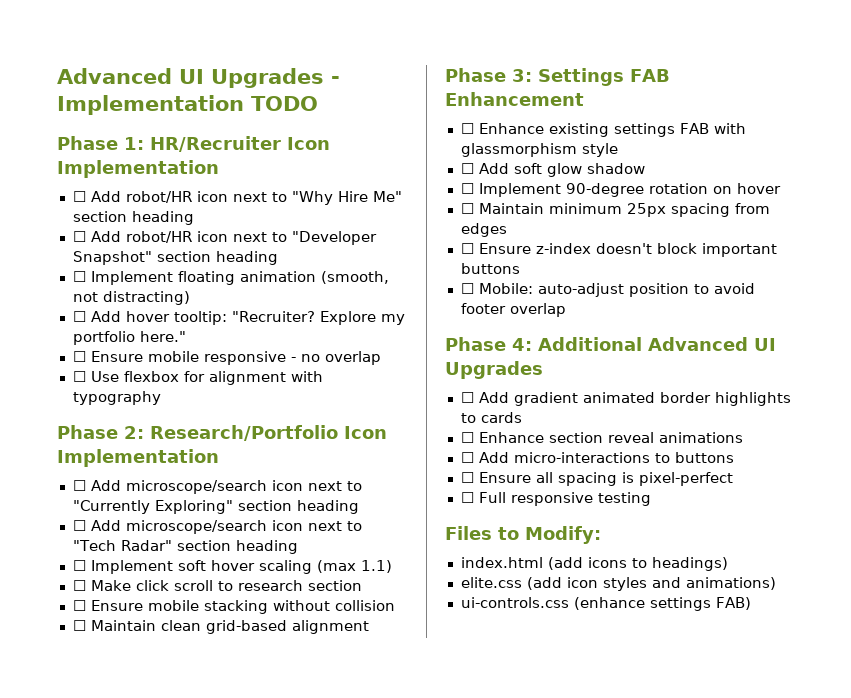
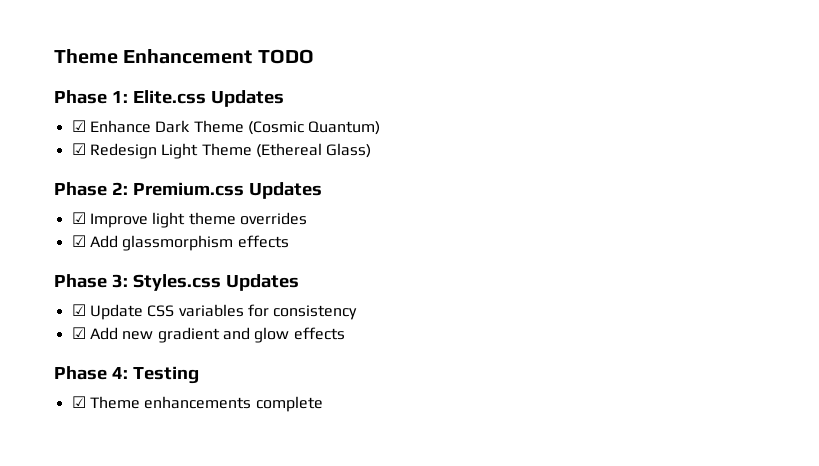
- Advanced UI Upgrades - Implementation TODO
- Phase 1: HR/Recruiter Icon Implementation
- ☐ Add robot/HR icon next to "Why Hire Me" section heading
- ☐ Add robot/HR icon next to "Developer Snapshot" section heading
- ☐ Implement floating animation (smooth, not distracting)
- ☐ Add hover tooltip: "Recruiter? Explore my portfolio here."
- ☐ Ensure mobile responsive - no overlap
- ☐ Use flexbox for alignment with typography
- Phase 2: Research/Portfolio Icon Implementation
- ☐ Add microscope/search icon next to "Currently Exploring" section heading
- ☐ Add microscope/search icon next to "Tech Radar" section heading
- ☐ Implement soft hover scaling (max 1.1)
- ☐ Make click scroll to research section
- ☐ Ensure mobile stacking without collision
- ☐ Maintain clean grid-based alignment
- Phase 3: Settings FAB Enhancement
- ☐ Enhance existing settings FAB with glassmorphism style
- ☐ Add soft glow shadow
- ☐ Implement 90-degree rotation on hover
- ☐ Maintain minimum 25px spacing from edges
- ☐ Ensure z-index doesn't block important buttons
- ☐ Mobile: auto-adjust position to avoid footer overlap
- Phase 4: Additional Advanced UI Upgrades
- ☐ Add gradient animated border highlights to cards
- ☐ Enhance section reveal animations
- ☐ Add micro-interactions to buttons
- ☐ Ensure all spacing is pixel-perfect
- ☐ Full responsive testing
- Files to Modify:
- index.html (add icons to headings)
- elite.css (add icon styles and animations)
- ui-controls.css (enhance settings FAB)
+ Theme Enhancement TODO
+ Phase 1: Elite.css Updates
+ ☑ Enhance Dark Theme (Cosmic Quantum)
+ ☑ Redesign Light Theme (Ethereal Glass)
+ Phase 2: Premium.css Updates
+ ☑ Improve light theme overrides
+ ☑ Add glassmorphism effects
+ Phase 3: Styles.css Updates
+ ☑ Update CSS variables for consistency
+ ☑ Add new gradient and glow effects
+ Phase 4: Testing
+ ☑ Theme enhancements complete

